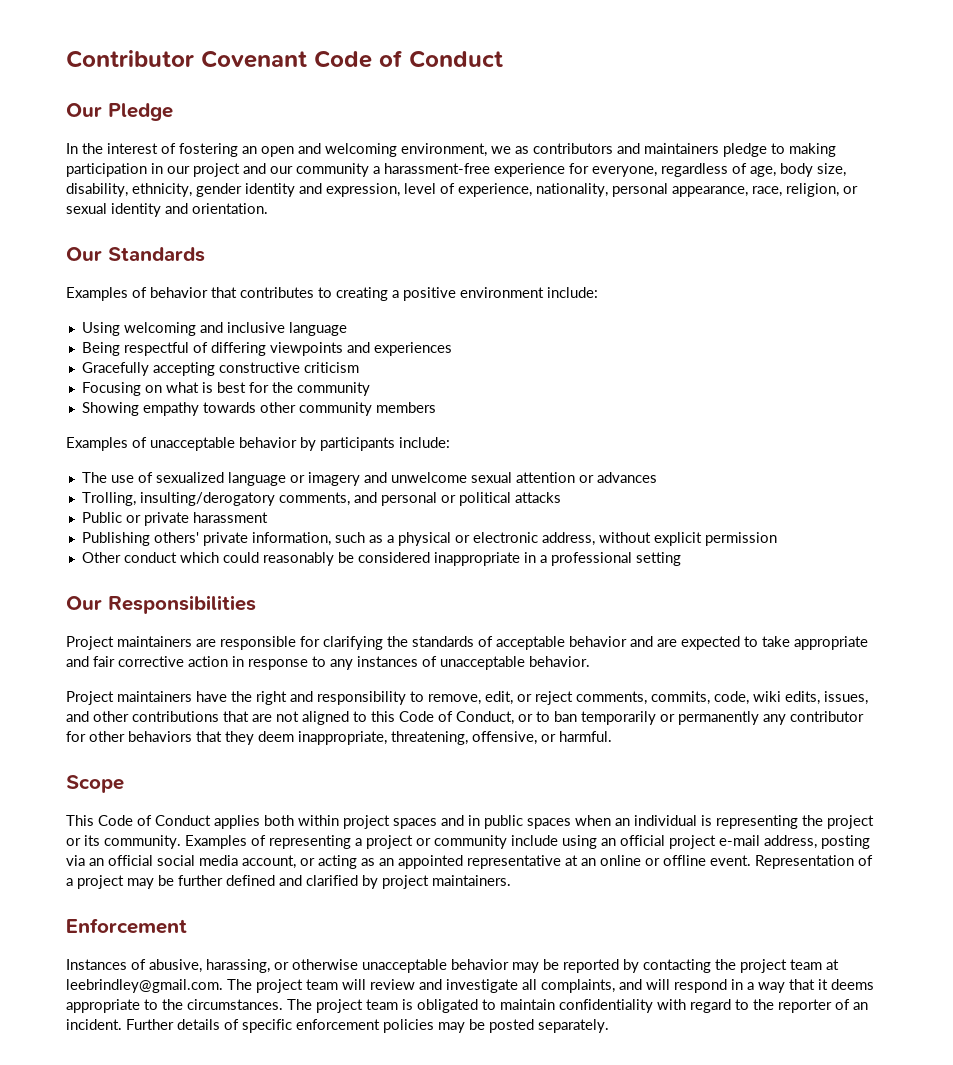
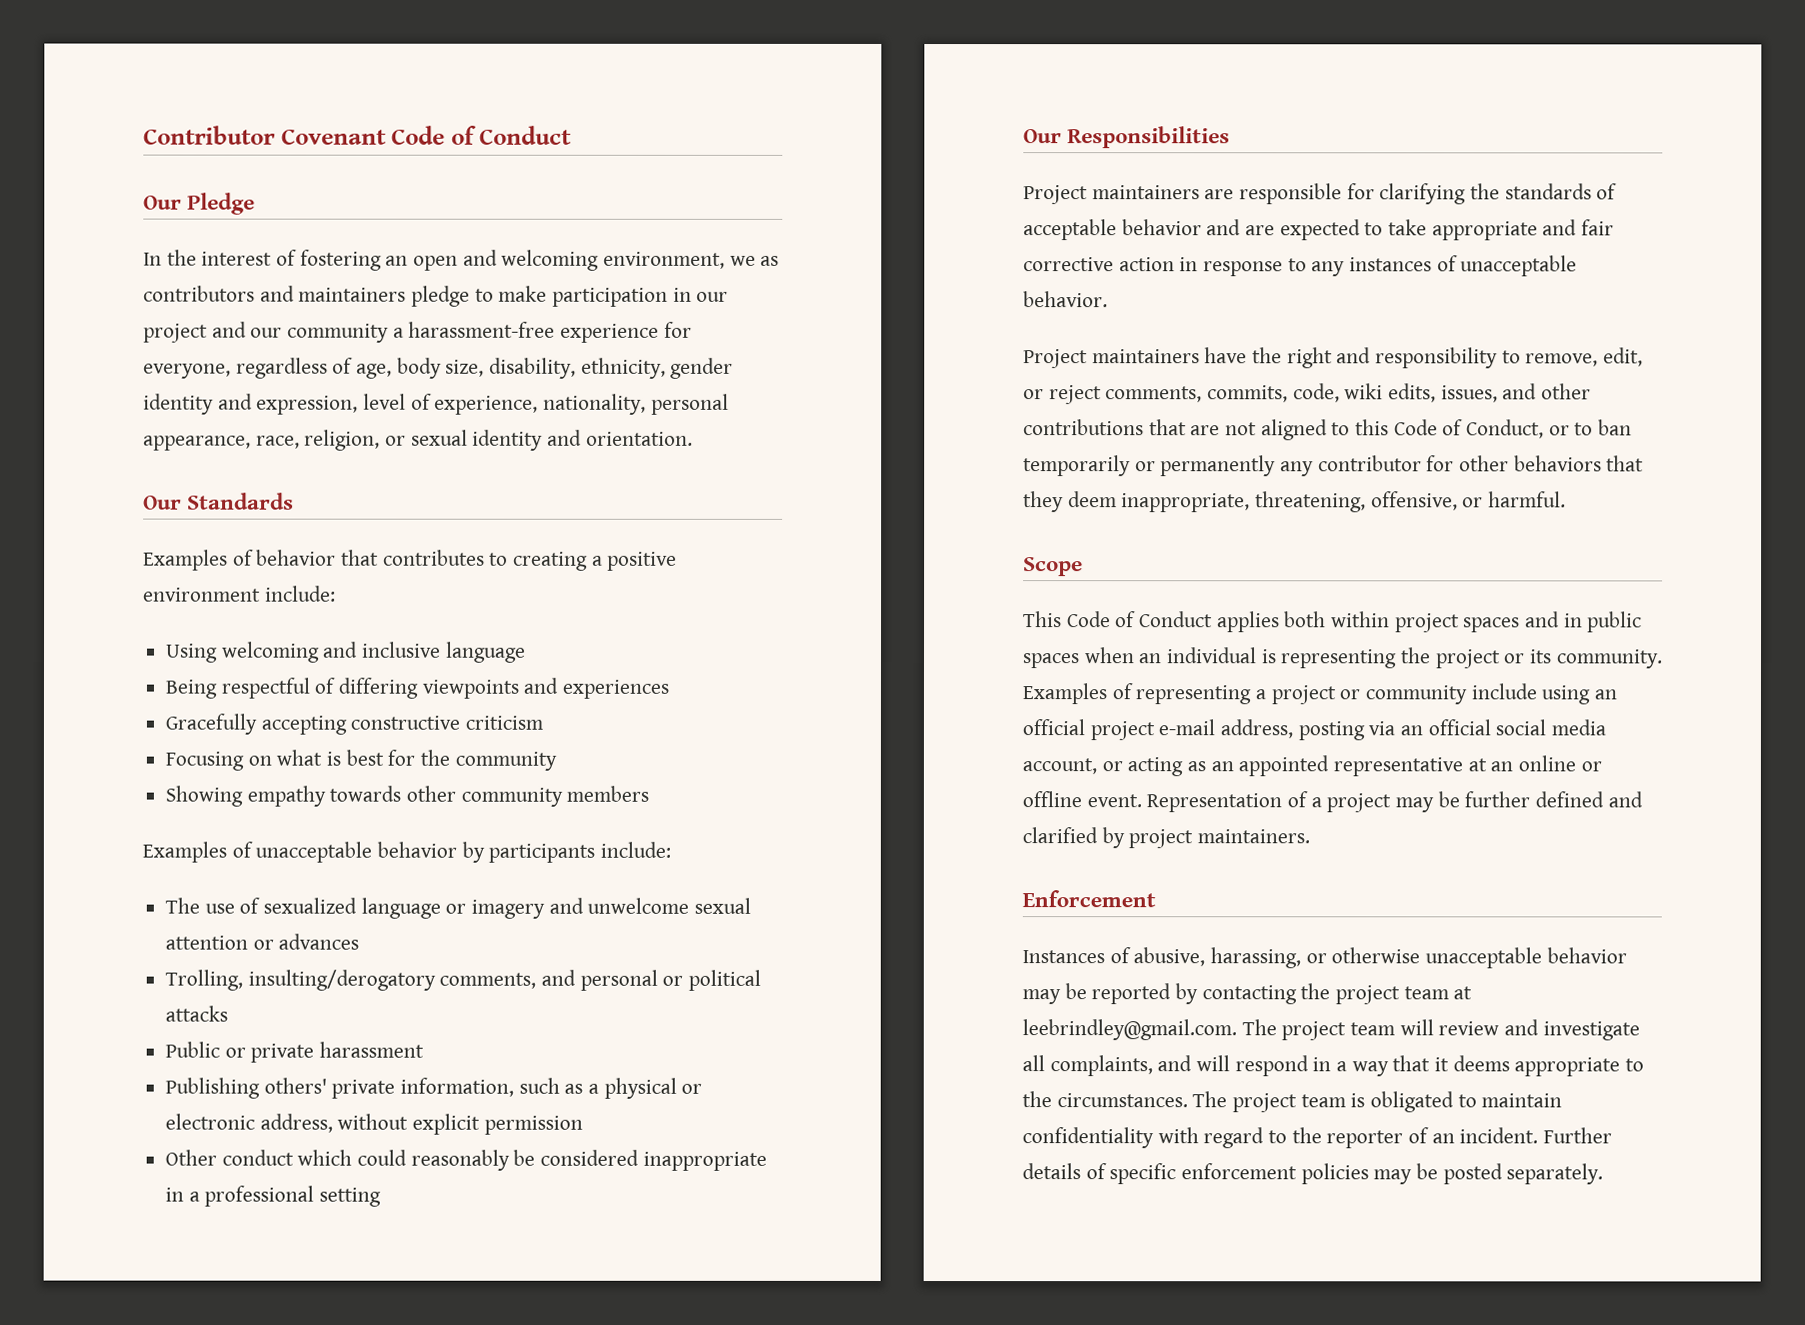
- In the interest of fostering an open and welcoming environment, we as contributors and maintainers pledge to making participation in our project and our community a harassment-free experience for everyone, regardless of age, body size, disability, ethnicity, gender identity and expression, level of experience, nationality, personal appearance, race, religion, or sexual identity and orientation.
+ In the interest of fostering an open and welcoming environment, we as contributors and maintainers pledge to make participation in our project and our community a harassment-free experience for everyone, regardless of age, body size, disability, ethnicity, gender identity and expression, level of experience, nationality, personal appearance, race, religion, or sexual identity and orientation.

